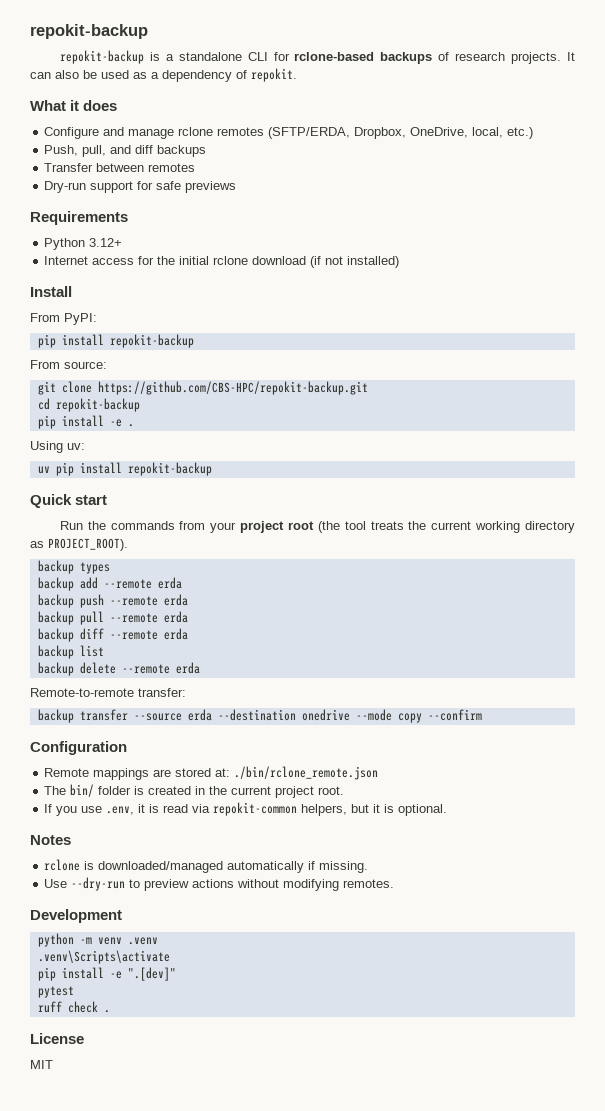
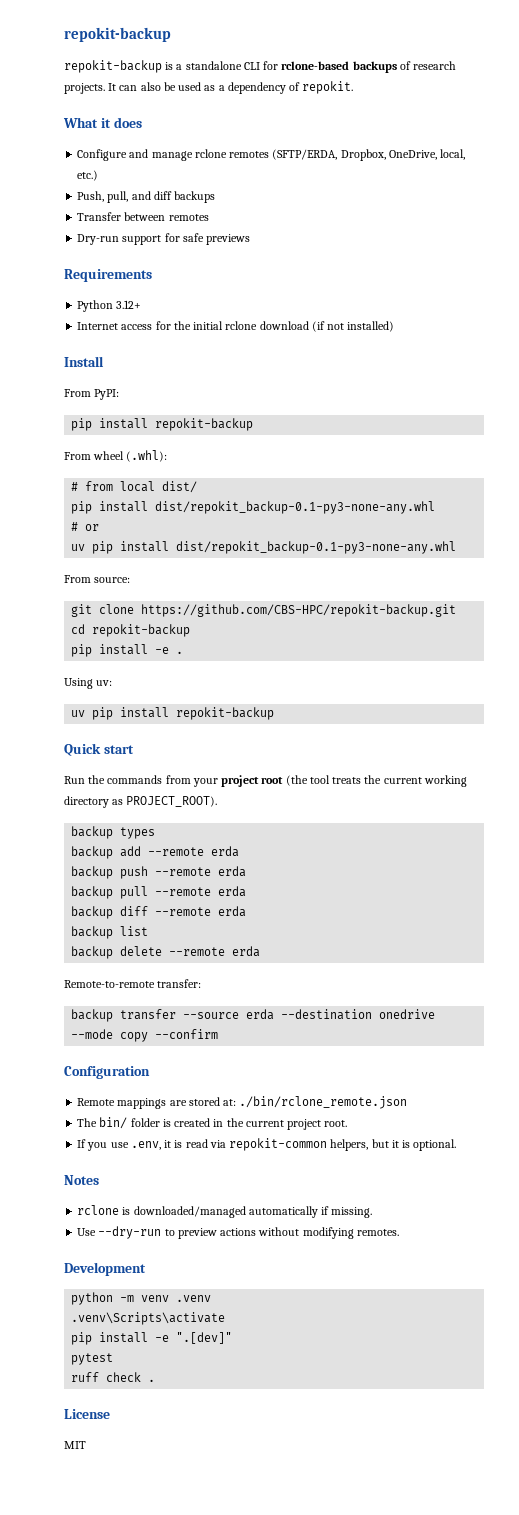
+ From wheel (.whl):
+ # from local dist/
+ pip install dist/repokit_backup-0.1-py3-none-any.whl
+ # or
+ uv pip install dist/repokit_backup-0.1-py3-none-any.whl

